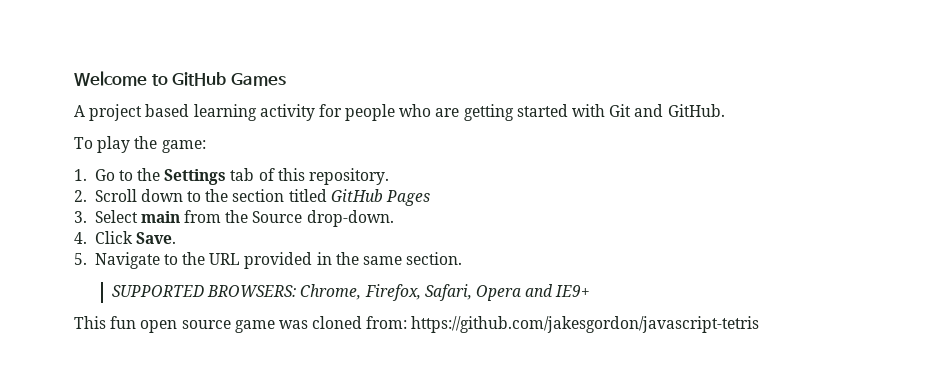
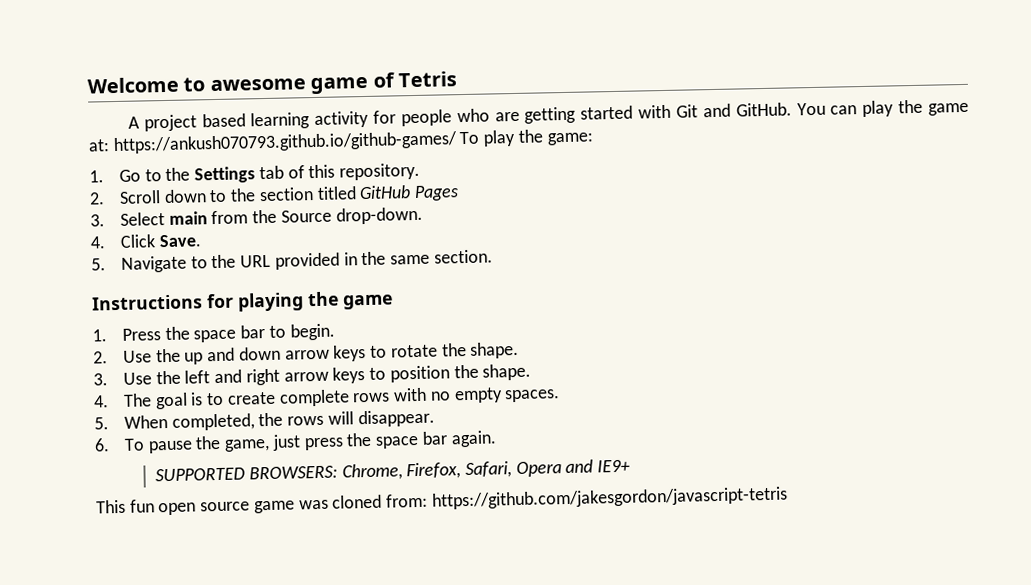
- Welcome to GitHub Games
+ Welcome to awesome game of Tetris
- A project based learning activity for people who are getting started with Git and GitHub.
- To play the game:
+ A project based learning activity for people who are getting started with Git and GitHub. You can play the game at: https://ankush070793.github.io/github-games/ To play the game:
+ Instructions for playing the game
+ 1. Press the space bar to begin.
+ 2. Use the up and down arrow keys to rotate the shape.
+ 3. Use the left and right arrow keys to position the shape.
+ 4. The goal is to create complete rows with no empty spaces.
+ 5. When completed, the rows will disappear.
+ 6. To pause the game, just press the space bar again.

